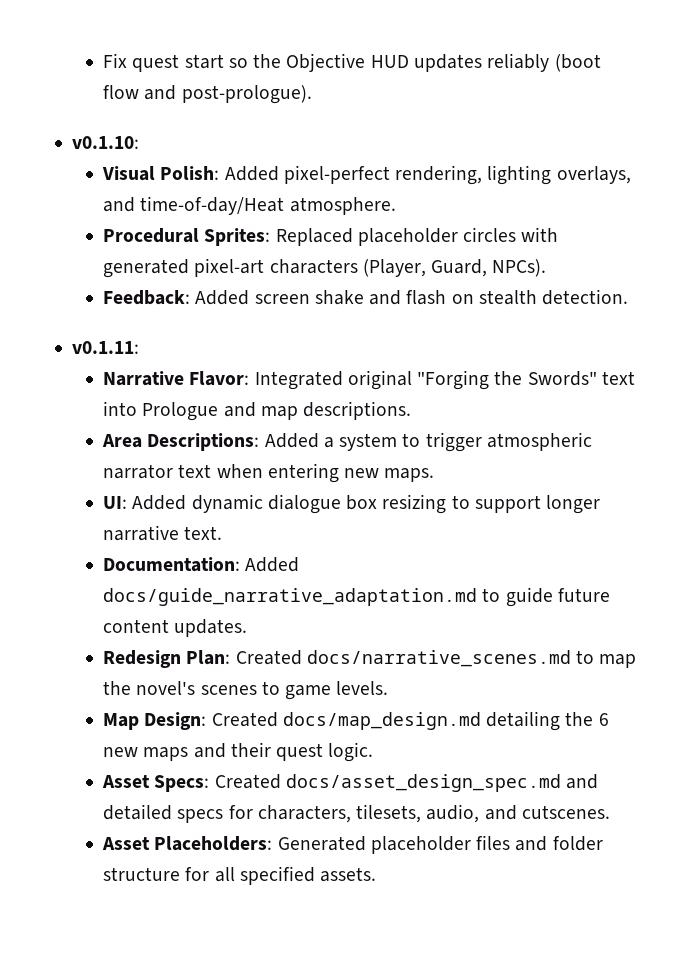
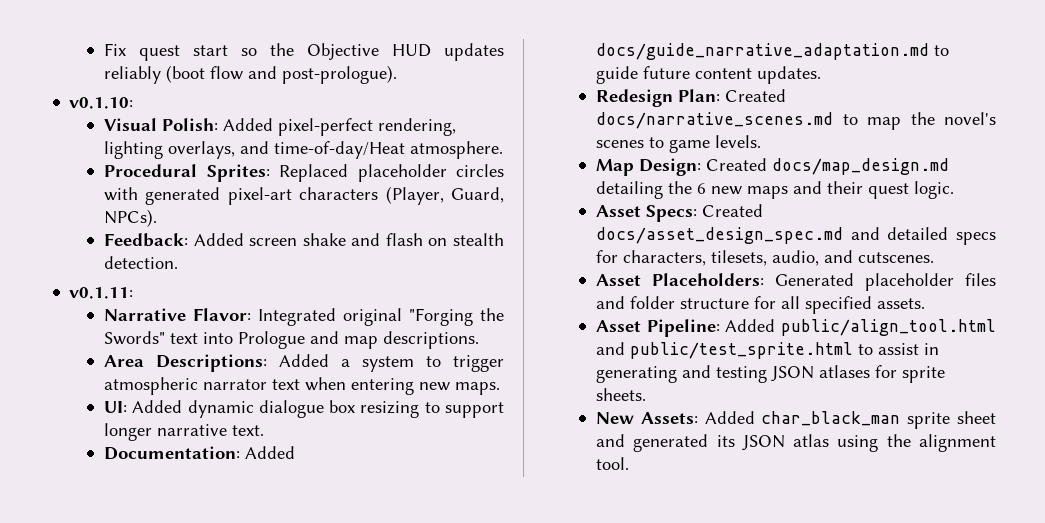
+ Asset Pipeline: Added public/align_tool.html and public/test_sprite.html to assist in generating and testing JSON atlases for sprite sheets.
+ New Assets: Added char_black_man sprite sheet and generated its JSON atlas using the alignment tool.

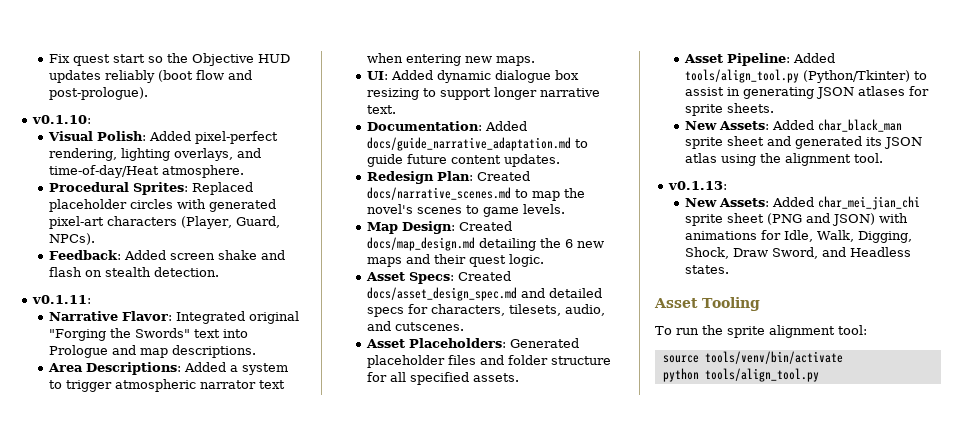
- Asset Pipeline: Added public/align_tool.html and public/test_sprite.html to assist in generating and testing JSON atlases for sprite sheets.
+ Asset Pipeline: Added tools/align_tool.py (Python/Tkinter) to assist in generating JSON atlases for sprite sheets.
+ v0.1.13:
+ New Assets: Added char_mei_jian_chi sprite sheet (PNG and JSON) with animations for Idle, Walk, Digging, Shock, Draw Sword, and Headless states.
+ Asset Tooling
+ To run the sprite alignment tool:
+ source tools/venv/bin/activate
+ python tools/align_tool.py

